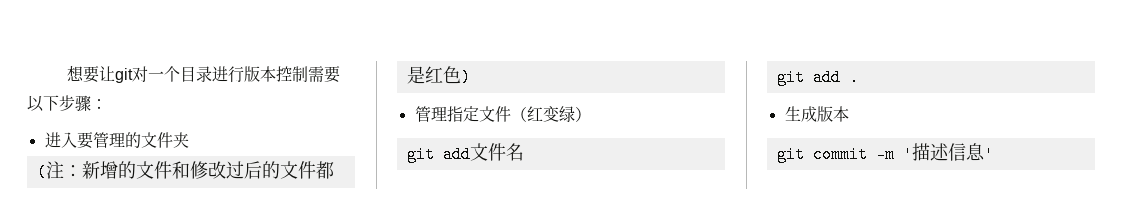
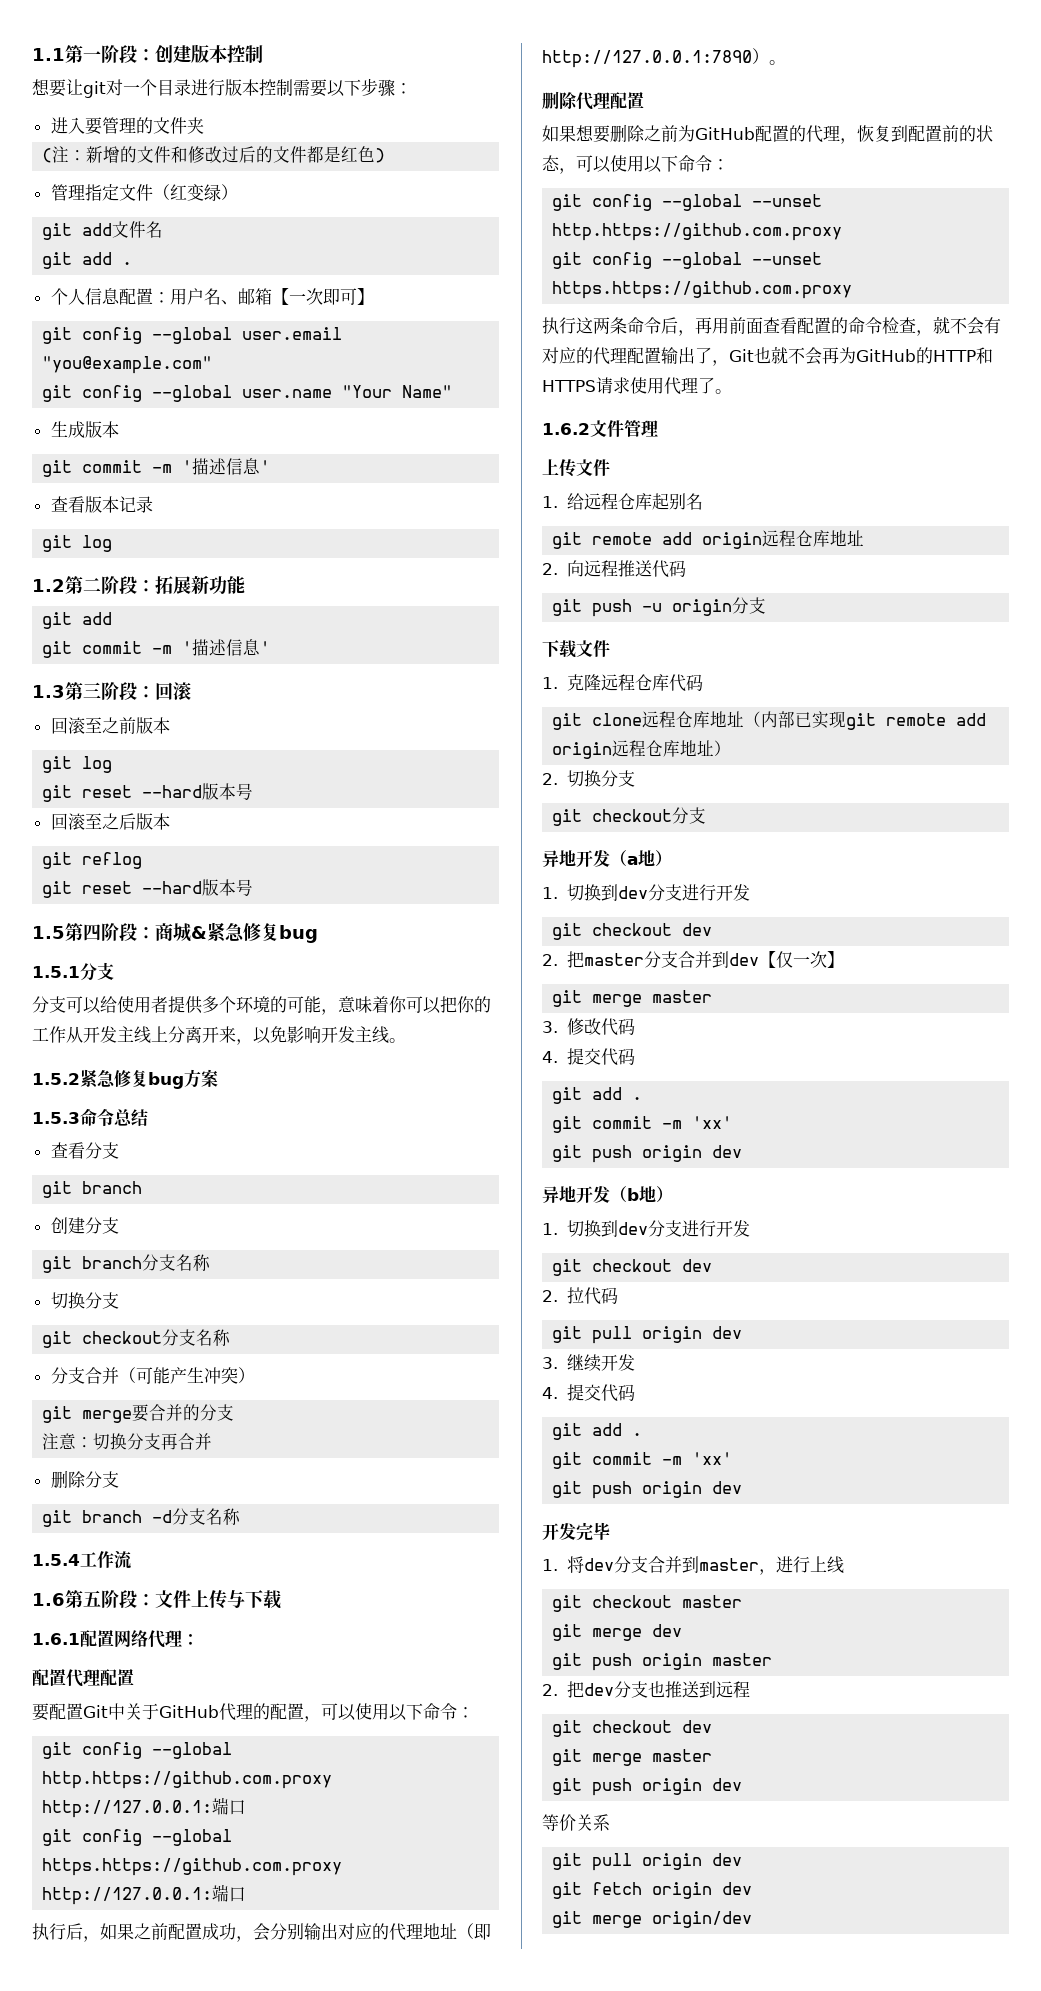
+ 1.1第一阶段：创建版本控制
+ 个人信息配置：用户名、邮箱【一次即可】
+ git config --global user.email "you@example.com"
+ git config --global user.name "Your Name"
+ 查看版本记录
+ git log
+ 1.2第二阶段：拓展新功能
+ git add
+ git commit -m '描述信息'
+ 1.3第三阶段：回滚
+ 回滚至之前版本
+ git log
+ git reset --hard版本号
+ 回滚至之后版本
+ git reflog
+ git reset --hard版本号
+ 1.5第四阶段：商城&紧急修复bug
+ 1.5.1分支
+ 分支可以给使用者提供多个环境的可能，意味着你可以把你的工作从开发主线上分离开来，以免影响开发主线。
+ 1.5.2紧急修复bug方案
+ 1.5.3命令总结
+ 查看分支
+ git branch
+ 创建分支
+ git branch分支名称
+ 切换分支
+ git checkout分支名称
+ 分支合并（可能产生冲突）
+ git merge要合并的分支
+ 注意：切换分支再合并
+ 删除分支
+ git branch -d分支名称
+ 1.5.4工作流
+ 1.6第五阶段：文件上传与下载
+ 1.6.1配置网络代理：
+ 配置代理配置
+ 要配置Git中关于GitHub代理的配置，可以使用以下命令：
+ git config --global http.https://github.com.proxy http://127.0.0.1:端口
+ git config --global https.https://github.com.proxy http://127.0.0.1:端口
+ 执行后，如果之前配置成功，会分别输出对应的代理地址（即http://127.0.0.1:7890）。
+ 删除代理配置
+ 如果想要删除之前为GitHub配置的代理，恢复到配置前的状态，可以使用以下命令：
+ git config --global --unset http.https://github.com.proxy
+ git config --global --unset https.https://github.com.proxy
+ 执行这两条命令后，再用前面查看配置的命令检查，就不会有对应的代理配置输出了，Git也就不会再为GitHub的HTTP和HTTPS请求使用代理了。
+ 1.6.2文件管理
+ 上传文件
+ 1.给远程仓库起别名
+ git remote add origin远程仓库地址
+ 2.向远程推送代码
+ git push -u origin分支
+ 下载文件
+ 1.克隆远程仓库代码
+ git clone远程仓库地址（内部已实现git remote add origin远程仓库地址）
+ 2.切换分支
+ git checkout分支
+ 异地开发（a地）
+ 1.切换到dev分支进行开发
+ git checkout dev
+ 2.把master分支合并到dev【仅一次】
+ git merge master
+ 3.修改代码
+ 4.提交代码
+ git add .
+ git commit -m 'xx'
+ git push origin dev
+ 异地开发（b地）
+ 1.切换到dev分支进行开发
+ git checkout dev
+ 2.拉代码
+ git pull origin dev
+ 3.继续开发
+ 4.提交代码
+ git add .
+ git commit -m 'xx'
+ git push origin dev
+ 开发完毕
+ 1.将dev分支合并到master，进行上线
+ git checkout master
+ git merge dev
+ git push origin master
+ 2.把dev分支也推送到远程
+ git checkout dev
+ git merge master
+ git push origin dev
+ 等价关系
+ git pull origin dev
+ git fetch origin dev
+ git merge origin/dev

